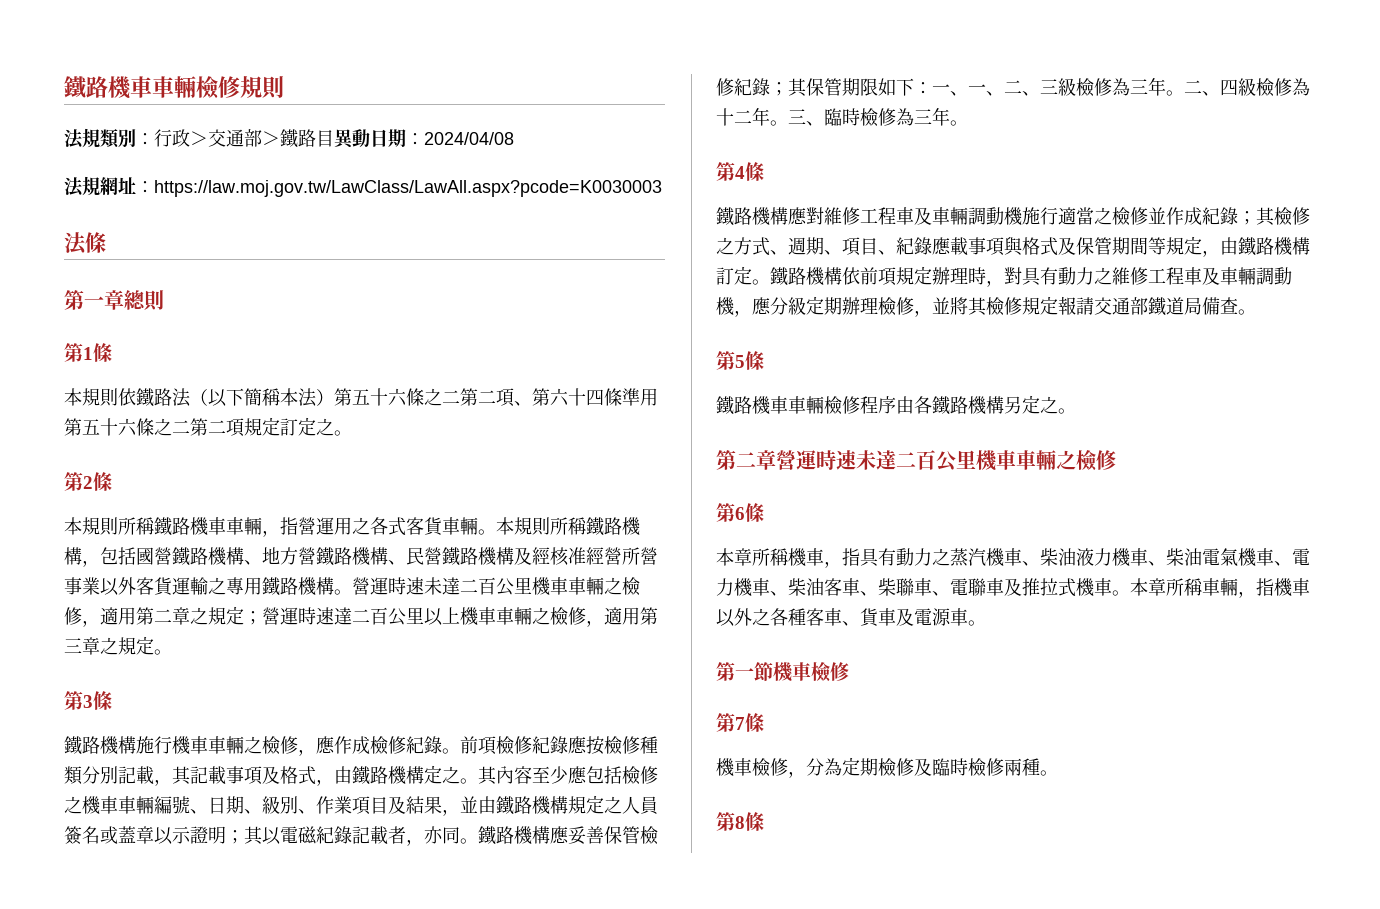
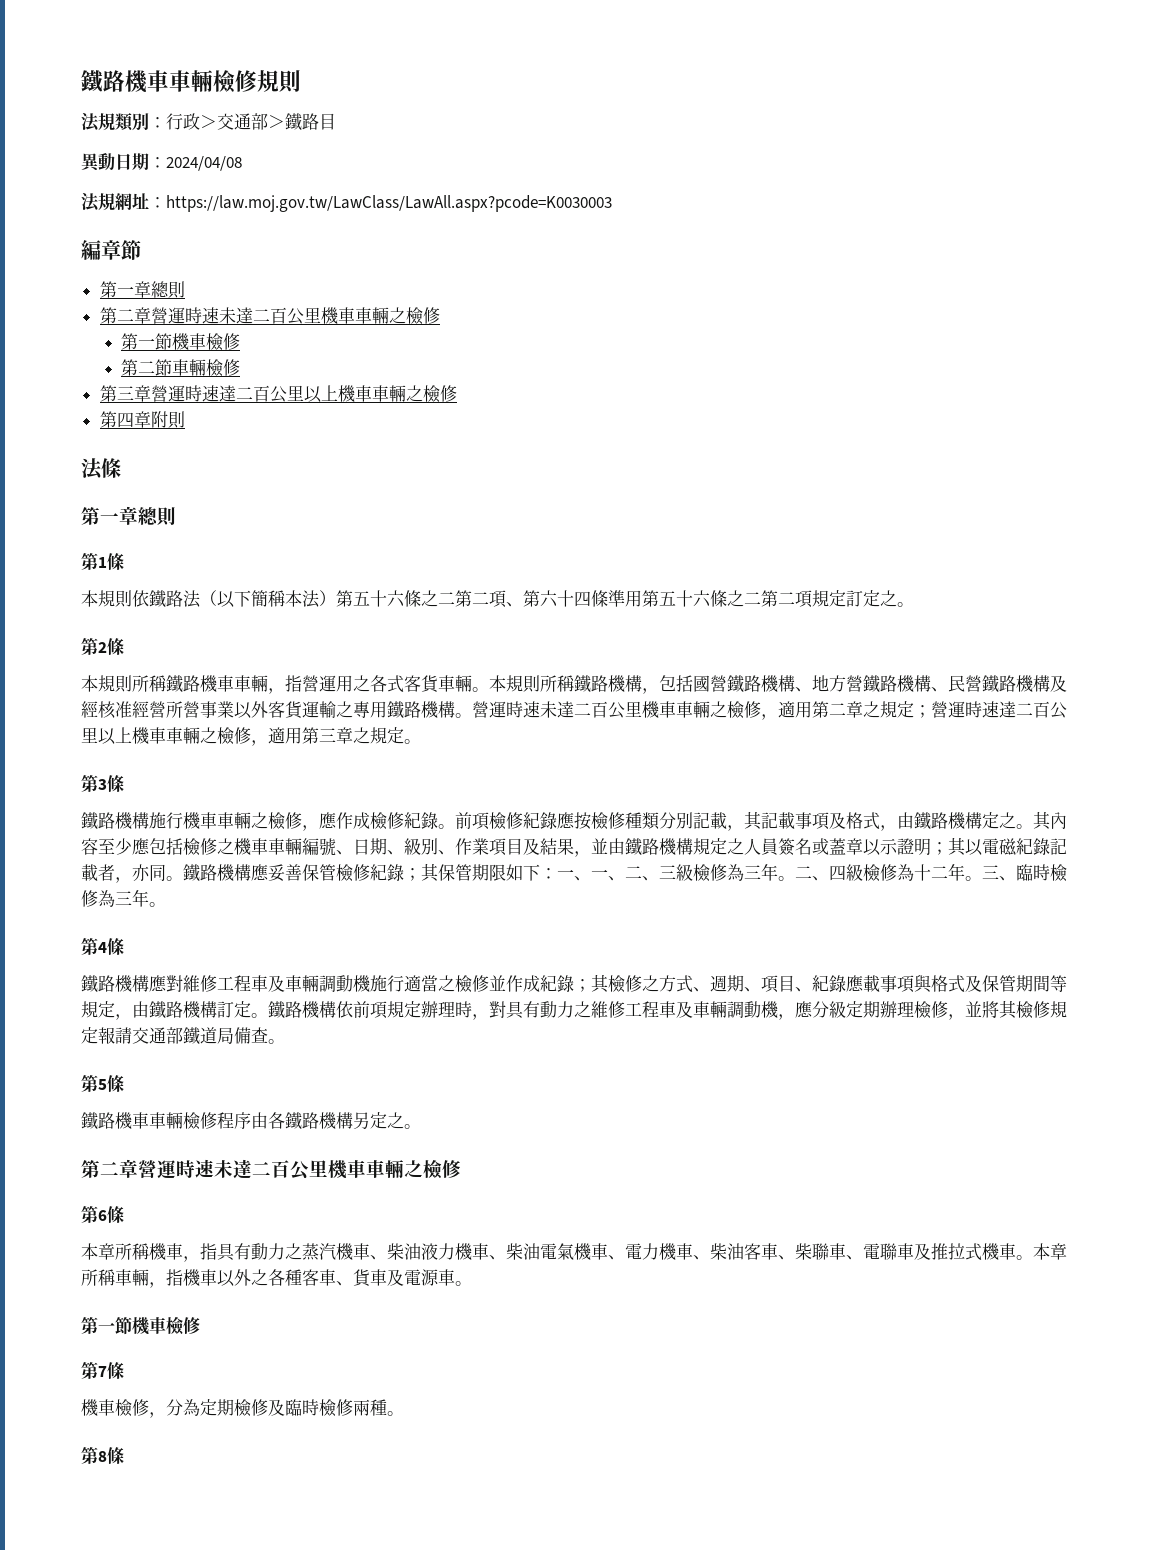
- 法規類別：行政＞交通部＞鐵路目異動日期：2024/04/08
+ 法規類別：行政＞交通部＞鐵路目
+ 異動日期：2024/04/08
+ 編章節
+ 第一章總則
+ 第二章營運時速未達二百公里機車車輛之檢修
+ 第一節機車檢修
+ 第二節車輛檢修
+ 第三章營運時速達二百公里以上機車車輛之檢修
+ 第四章附則

